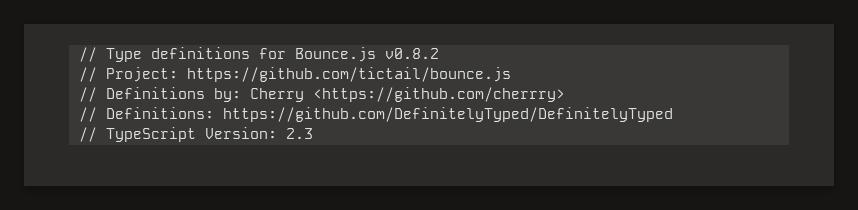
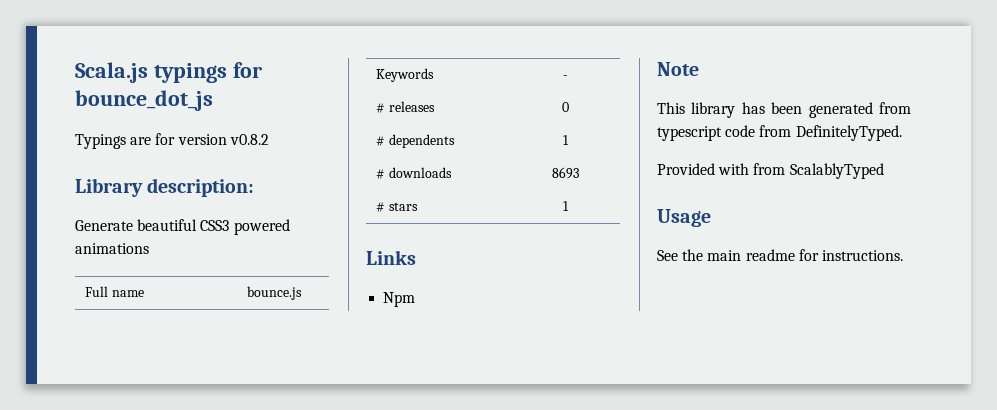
- // Type definitions for Bounce.js v0.8.2
- // Project: https://github.com/tictail/bounce.js
- // Definitions by: Cherry <https://github.com/cherrry>
- // Definitions: https://github.com/DefinitelyTyped/DefinitelyTyped
- // TypeScript Version: 2.3
+ Scala.js typings for bounce_dot_js
+ Typings are for version v0.8.2
+ Library description:
+ Generate beautiful CSS3 powered animations
+ Full name | bounce.js
+ Keywords | -
+ # releases | 0
+ # dependents | 1
+ # downloads | 8693
+ # stars | 1
+ Links
+ Npm
+ Note
+ This library has been generated from typescript code from DefinitelyTyped.
+ Provided with from ScalablyTyped
+ Usage
+ See the main readme for instructions.

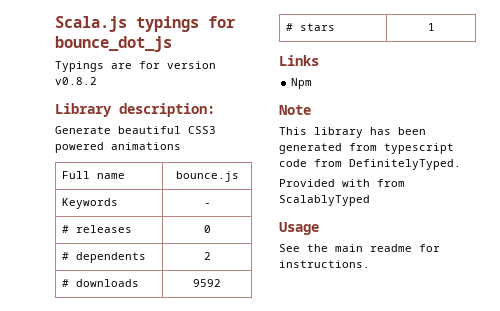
- # dependents | 1
+ # dependents | 2
- # downloads | 8693
+ # downloads | 9592

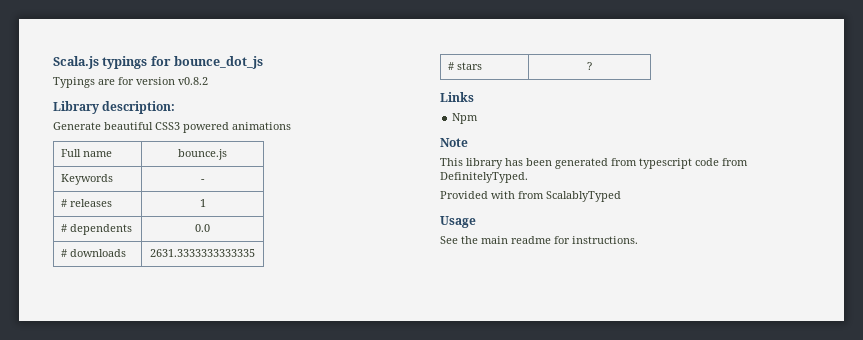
- # releases | 0
+ # releases | 1
- # dependents | 2
+ # dependents | 0.0
- # downloads | 9592
+ # downloads | 2631.3333333333335
- # stars | 1
+ # stars | ?

